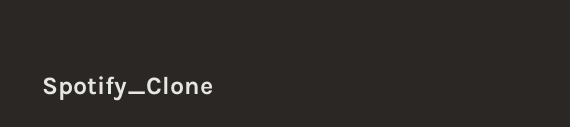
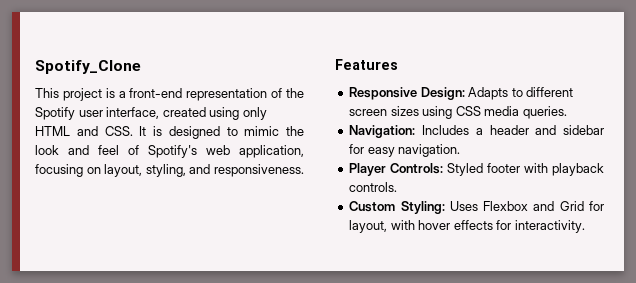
+ This project is a front-end representation of the Spotify user interface, created using only HTML and CSS. It is designed to mimic the look and feel of Spotify's web application, focusing on layout, styling, and responsiveness.
+ Features
+ Responsive Design: Adapts to different screen sizes using CSS media queries.
+ Navigation: Includes a header and sidebar for easy navigation.
+ Player Controls: Styled footer with playback controls.
+ Custom Styling: Uses Flexbox and Grid for layout, with hover effects for interactivity.

